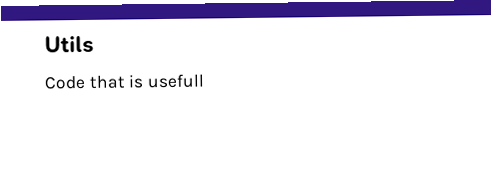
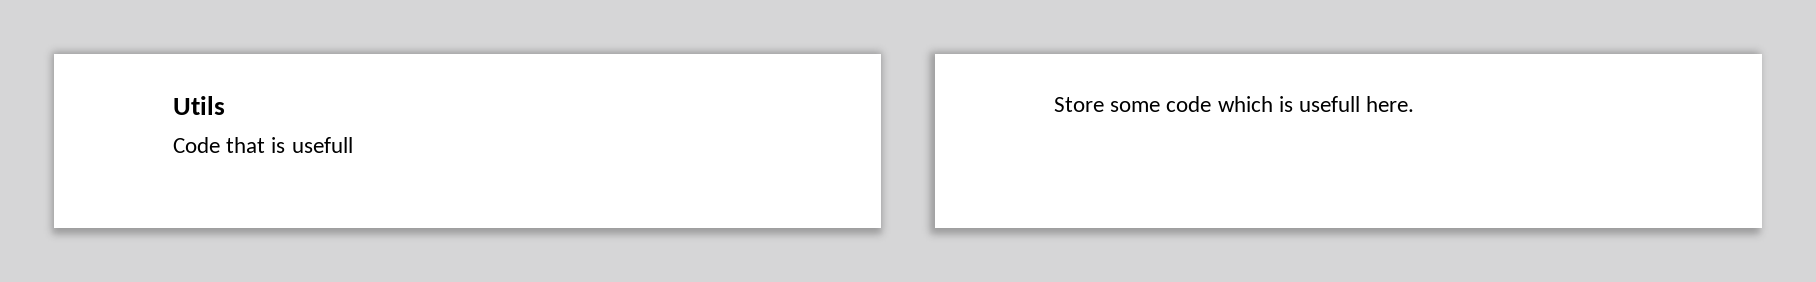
+ Store some code which is usefull here.

